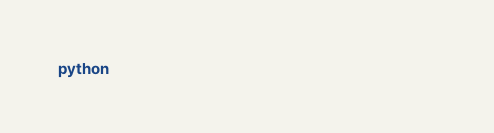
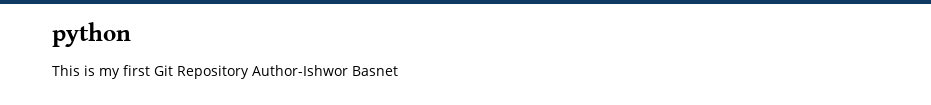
+ This is my first Git Repository Author-Ishwor Basnet

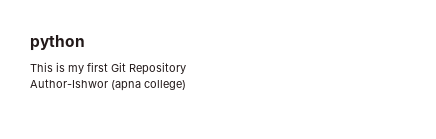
- This is my first Git Repository Author-Ishwor Basnet
+ This is my first Git Repository
+ Author-Ishwor (apna college)

